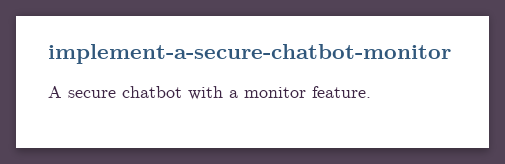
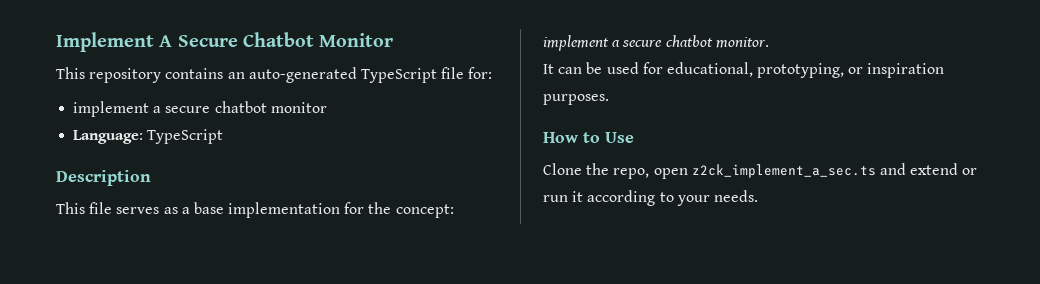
- implement-a-secure-chatbot-monitor
- A secure chatbot with a monitor feature.
+ Implement A Secure Chatbot Monitor
+ This repository contains an auto-generated TypeScript file for:
+ implement a secure chatbot monitor
+ Language: TypeScript
+ Description
+ This file serves as a base implementation for the concept: implement a secure chatbot monitor.
+ It can be used for educational, prototyping, or inspiration purposes.
+ How to Use
+ Clone the repo, open z2ck_implement_a_sec.ts and extend or run it according to your needs.

